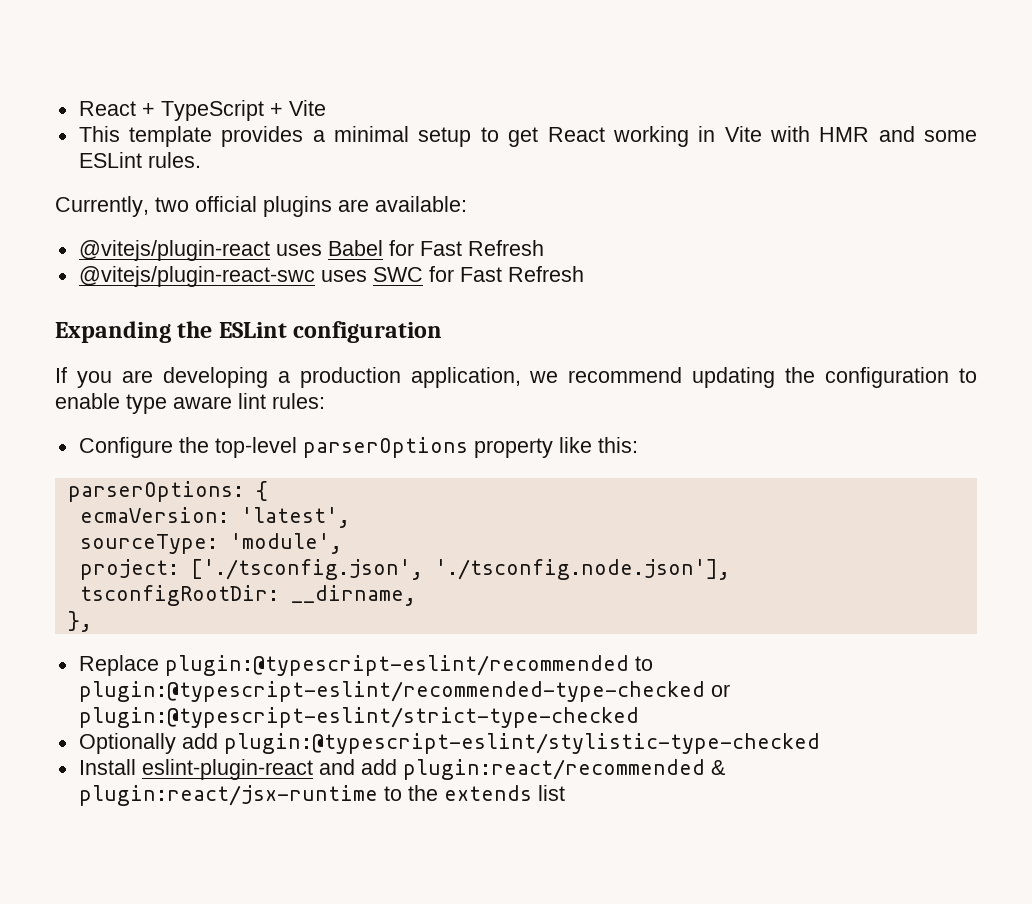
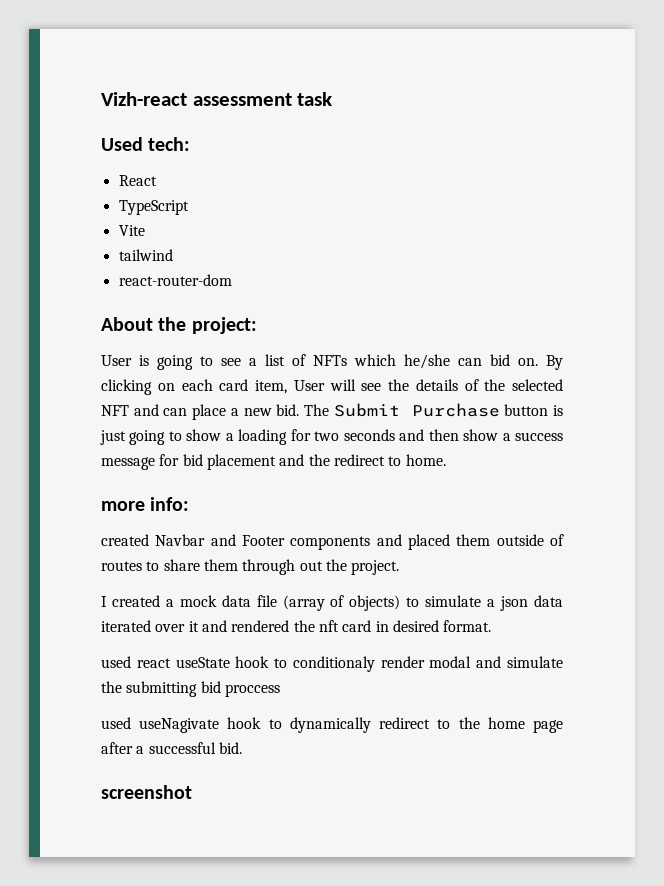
- React + TypeScript + Vite
+ Vizh-react assessment task
+ Used tech:
+ React
+ TypeScript
+ Vite
- This template provides a minimal setup to get React working in Vite with HMR and some ESLint rules.
- Currently, two official plugins are available:
- @vitejs/plugin-react uses Babel for Fast Refresh
- @vitejs/plugin-react-swc uses SWC for Fast Refresh
- Expanding the ESLint configuration
- If you are developing a production application, we recommend updating the configuration to enable type aware lint rules:
- Configure the top-level parserOptions property like this:
- parserOptions: {
- ecmaVersion: 'latest',
- sourceType: 'module',
- project: ['./tsconfig.json', './tsconfig.node.json'],
- tsconfigRootDir: __dirname,
- },
- Replace plugin:@typescript-eslint/recommended to plugin:@typescript-eslint/recommended-type-checked or plugin:@typescript-eslint/strict-type-checked
- Optionally add plugin:@typescript-eslint/stylistic-type-checked
- Install eslint-plugin-react and add plugin:react/recommended & plugin:react/jsx-runtime to the extends list
+ tailwind
+ react-router-dom
+ About the project:
+ User is going to see a list of NFTs which he/she can bid on. By clicking on each card item, User will see the details of the selected NFT and can place a new bid. The Submit Purchase button is just going to show a loading for two seconds and then show a success message for bid placement and the redirect to home.
+ more info:
+ created Navbar and Footer components and placed them outside of routes to share them through out the project.
+ I created a mock data file (array of objects) to simulate a json data iterated over it and rendered the nft card in desired format.
+ used react useState hook to conditionaly render modal and simulate the submitting bid proccess
+ used useNagivate hook to dynamically redirect to the home page after a successful bid.
+ screenshot

